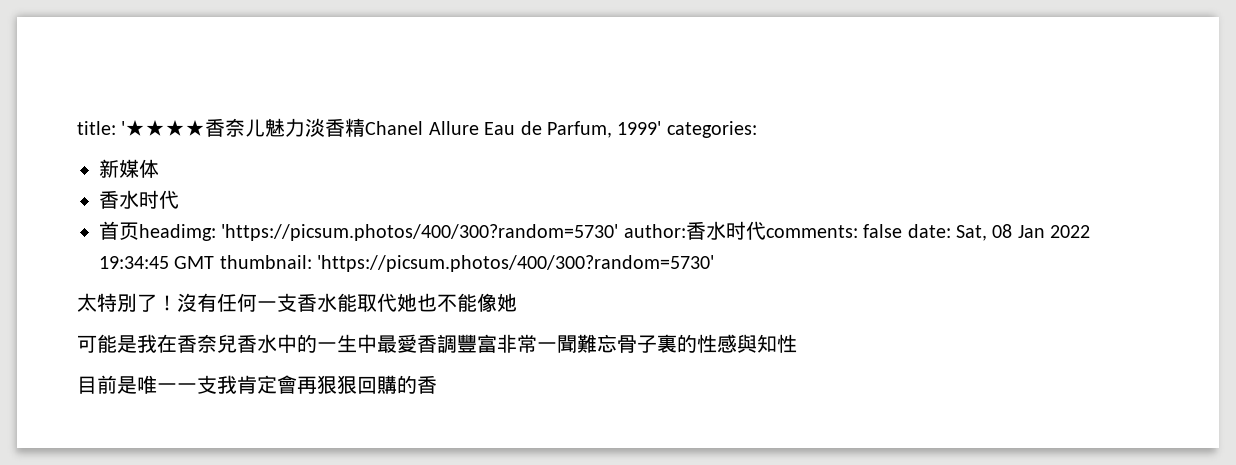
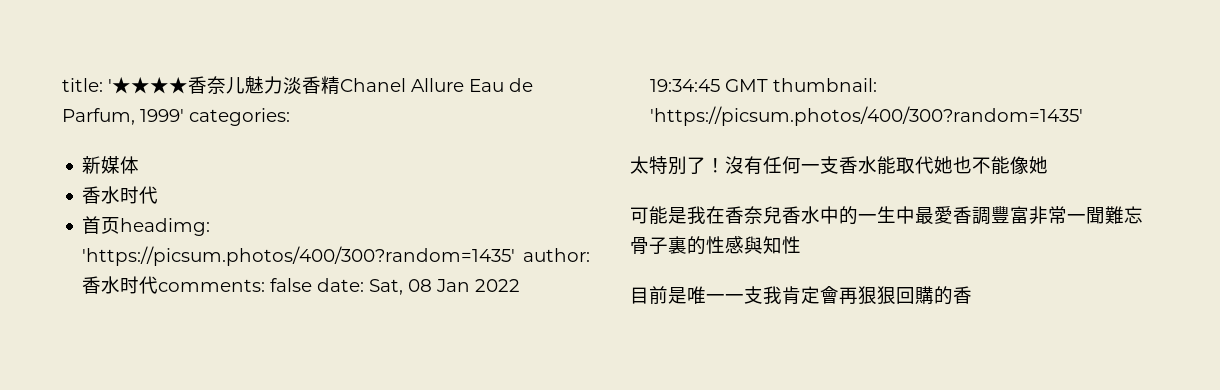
- 首页headimg: 'https://picsum.photos/400/300?random=5730' author:香水时代comments: false date: Sat, 08 Jan 2022 19:34:45 GMT thumbnail: 'https://picsum.photos/400/300?random=5730'
+ 首页headimg: 'https://picsum.photos/400/300?random=1435' author:香水时代comments: false date: Sat, 08 Jan 2022 19:34:45 GMT thumbnail: 'https://picsum.photos/400/300?random=1435'

